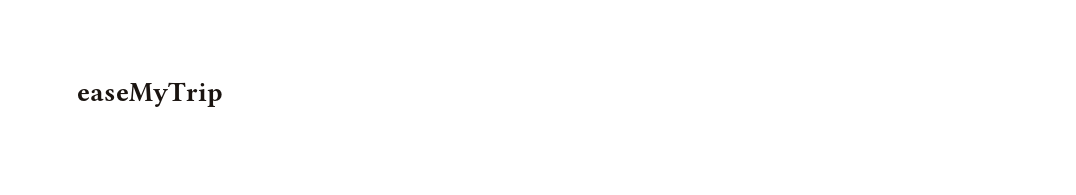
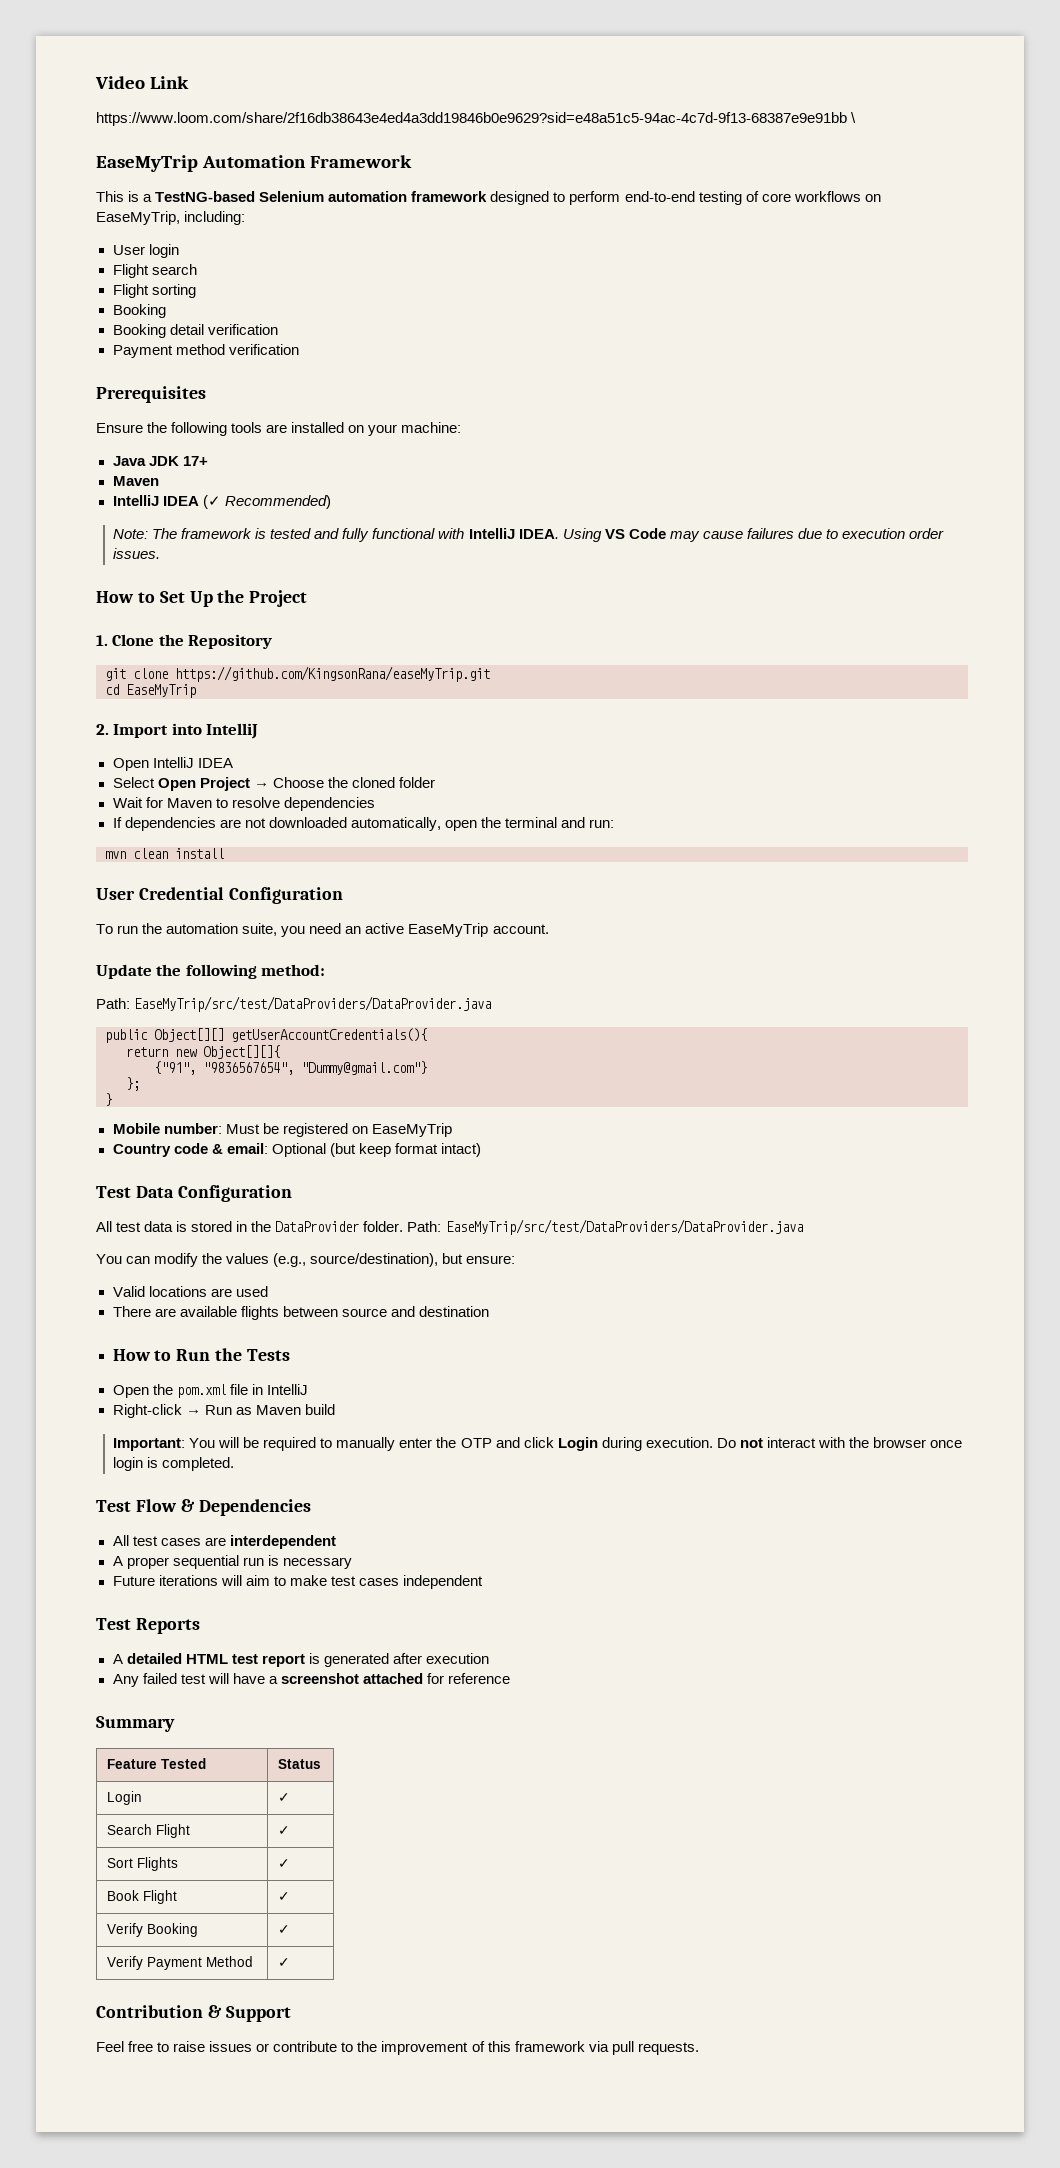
- easeMyTrip
+ Video Link
+ https://www.loom.com/share/2f16db38643e4ed4a3dd19846b0e9629?sid=e48a51c5-94ac-4c7d-9f13-68387e9e91bb \
+ EaseMyTrip Automation Framework
+ This is a TestNG-based Selenium automation framework designed to perform end-to-end testing of core workflows on EaseMyTrip, including:
+ User login
+ Flight search
+ Flight sorting
+ Booking
+ Booking detail verification
+ Payment method verification
+ Prerequisites
+ Ensure the following tools are installed on your machine:
+ Java JDK 17+
+ Maven
+ IntelliJ IDEA (✓ Recommended)
+ Note: The framework is tested and fully functional with IntelliJ IDEA. Using VS Code may cause failures due to execution order issues.
+ How to Set Up the Project
+ 1. Clone the Repository
+ git clone https://github.com/KingsonRana/easeMyTrip.git
+ cd EaseMyTrip
+ 2. Import into IntelliJ
+ Open IntelliJ IDEA
+ Select Open Project → Choose the cloned folder
+ Wait for Maven to resolve dependencies
+ If dependencies are not downloaded automatically, open the terminal and run:
+ mvn clean install
+ User Credential Configuration
+ To run the automation suite, you need an active EaseMyTrip account.
+ Update the following method:
+ Path: EaseMyTrip/src/test/DataProviders/DataProvider.java
+ public Object[][] getUserAccountCredentials(){
+ return new Object[][]{
+ {"91", "9836567654", "Dummy@gmail.com"}
+ };
+ }
+ Mobile number: Must be registered on EaseMyTrip
+ Country code & email: Optional (but keep format intact)
+ Test Data Configuration
+ All test data is stored in the DataProvider folder. Path: EaseMyTrip/src/test/DataProviders/DataProvider.java
+ You can modify the values (e.g., source/destination), but ensure:
+ Valid locations are used
+ There are available flights between source and destination
+ How to Run the Tests
+ Open the pom.xml file in IntelliJ
+ Right-click → Run as Maven build
+ Important: You will be required to manually enter the OTP and click Login during execution. Do not interact with the browser once login is completed.
+ Test Flow & Dependencies
+ All test cases are interdependent
+ A proper sequential run is necessary
+ Future iterations will aim to make test cases independent
+ Test Reports
+ A detailed HTML test report is generated after execution
+ Any failed test will have a screenshot attached for reference
+ Summary
+ Feature Tested | Status
+ Login | ✓
+ Search Flight | ✓
+ Sort Flights | ✓
+ Book Flight | ✓
+ Verify Booking | ✓
+ Verify Payment Method | ✓
+ Contribution & Support
+ Feel free to raise issues or contribute to the improvement of this framework via pull requests.

